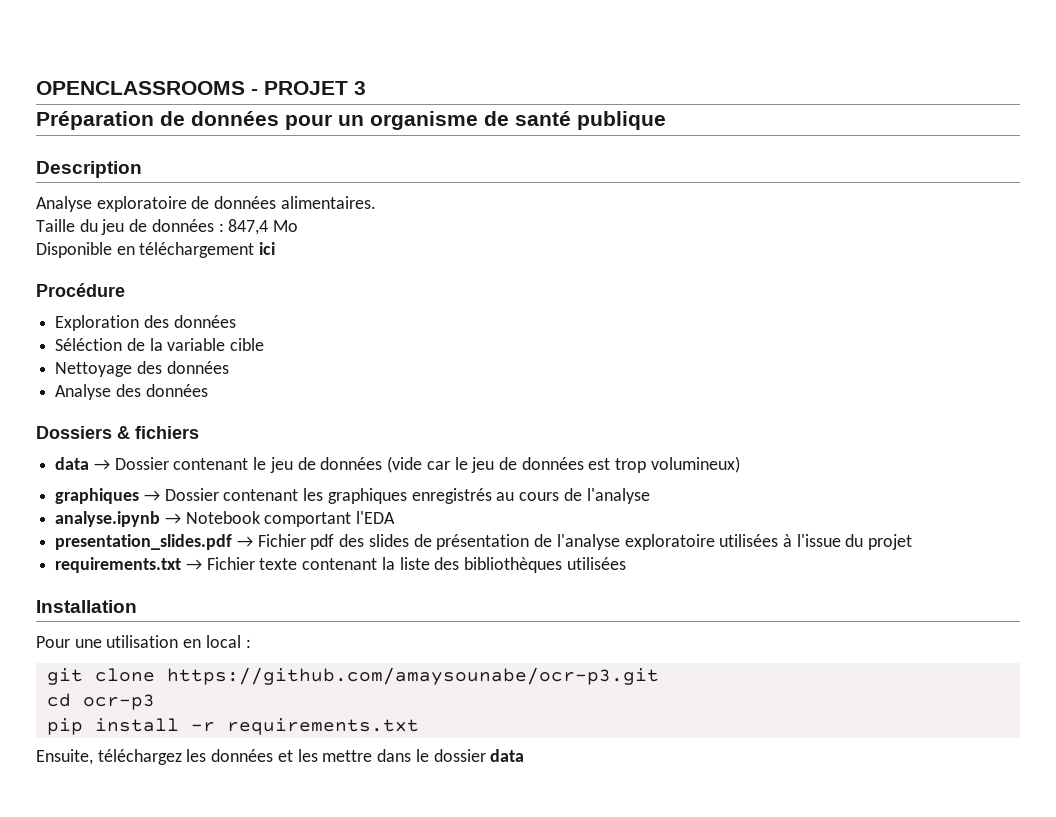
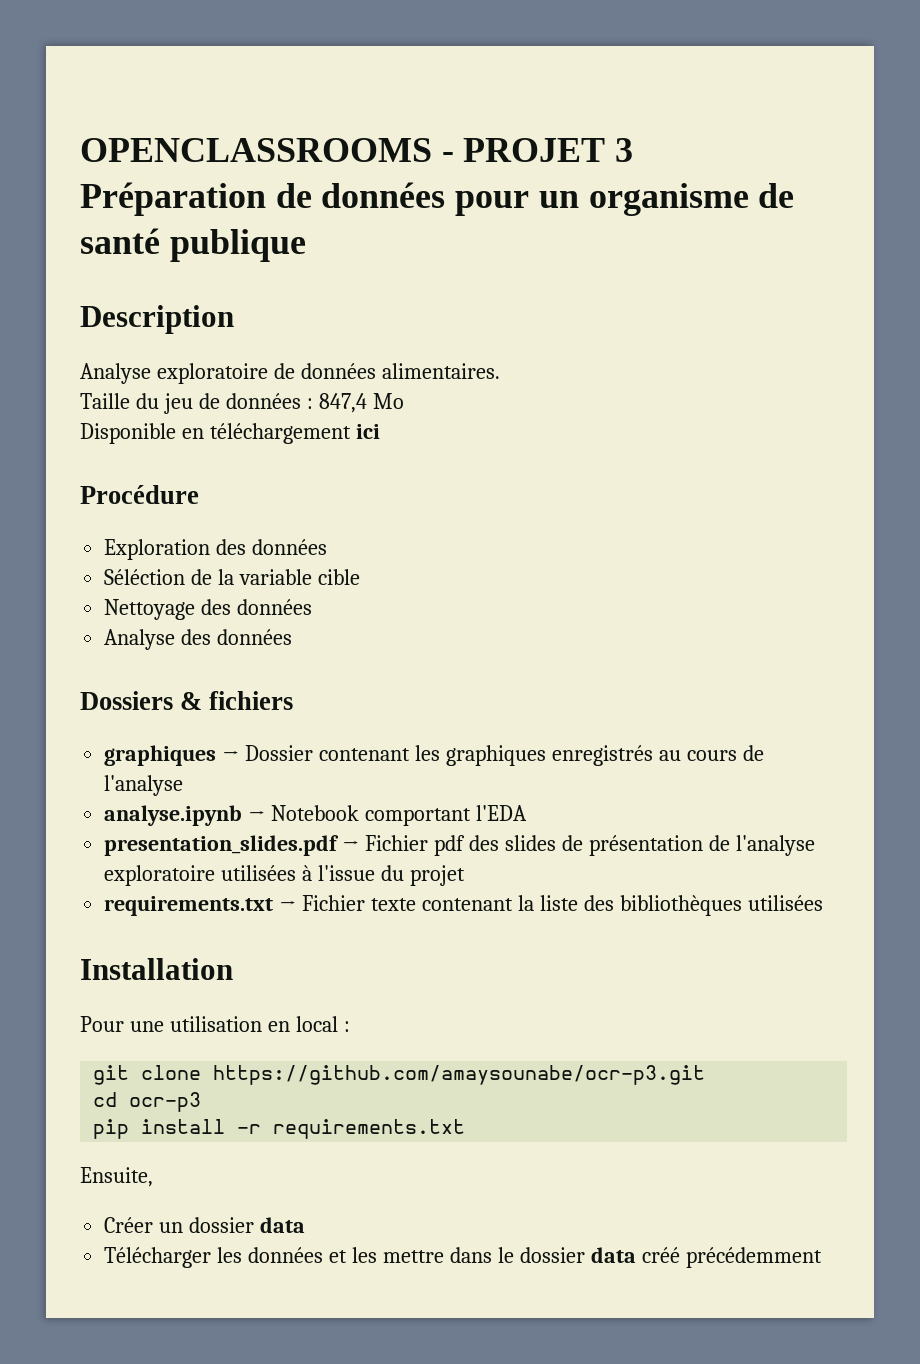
- data → Dossier contenant le jeu de données (vide car le jeu de données est trop volumineux)
- Ensuite, téléchargez les données et les mettre dans le dossier data
+ Ensuite,
+ Créer un dossier data
+ Télécharger les données et les mettre dans le dossier data créé précédemment

